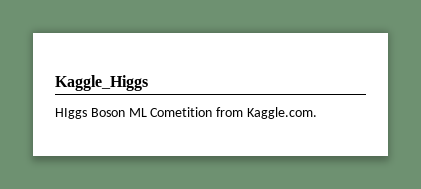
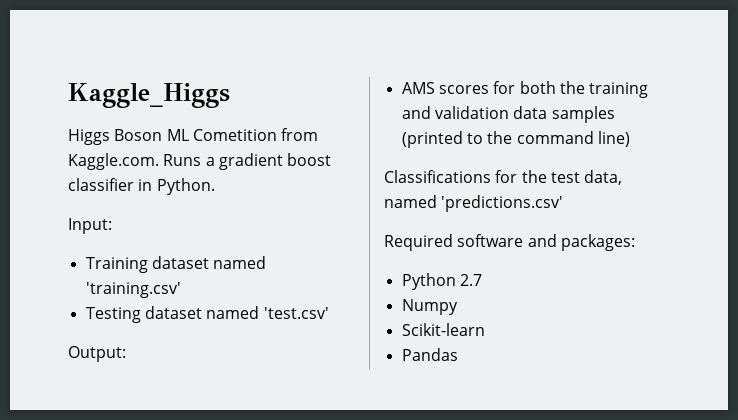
- HIggs Boson ML Cometition from Kaggle.com.
+ Higgs Boson ML Cometition from Kaggle.com. Runs a gradient boost classifier in Python.
+ Input:
+ Training dataset named 'training.csv'
+ Testing dataset named 'test.csv'
+ Output:
+ AMS scores for both the training and validation data samples (printed to the command line)
+ Classifications for the test data, named 'predictions.csv'
+ Required software and packages:
+ Python 2.7
+ Numpy
+ Scikit-learn
+ Pandas

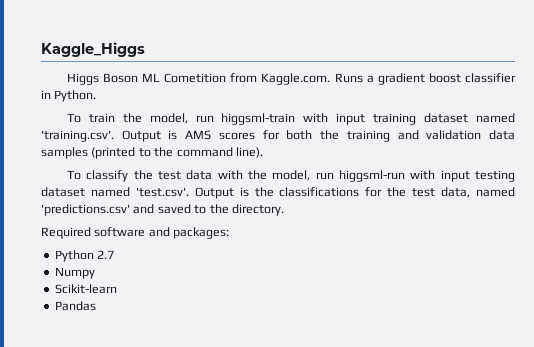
- Input:
- Training dataset named 'training.csv'
- Testing dataset named 'test.csv'
- Output:
- AMS scores for both the training and validation data samples (printed to the command line)
- Classifications for the test data, named 'predictions.csv'
+ To train the model, run higgsml-train with input training dataset named 'training.csv'. Output is AMS scores for both the training and validation data samples (printed to the command line).
+ To classify the test data with the model, run higgsml-run with input testing dataset named 'test.csv'. Output is the classifications for the test data, named 'predictions.csv' and saved to the directory.

